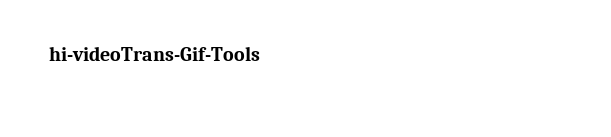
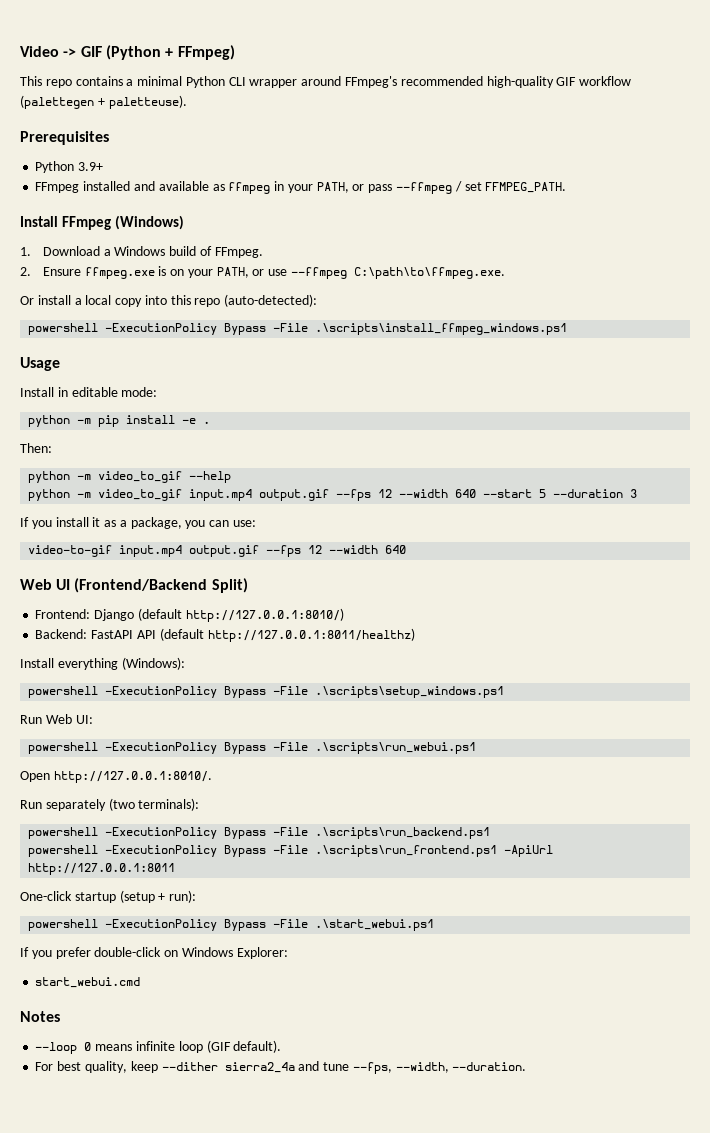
- hi-videoTrans-Gif-Tools
+ Video -> GIF (Python + FFmpeg)
+ This repo contains a minimal Python CLI wrapper around FFmpeg's recommended high-quality GIF workflow (palettegen + paletteuse).
+ Prerequisites
+ Python 3.9+
+ FFmpeg installed and available as ffmpeg in your PATH, or pass --ffmpeg / set FFMPEG_PATH.
+ Install FFmpeg (Windows)
+ 1. Download a Windows build of FFmpeg.
+ 2. Ensure ffmpeg.exe is on your PATH, or use --ffmpeg C:\path\to\ffmpeg.exe.
+ Or install a local copy into this repo (auto-detected):
+ powershell -ExecutionPolicy Bypass -File .\scripts\install_ffmpeg_windows.ps1
+ Usage
+ Install in editable mode:
+ python -m pip install -e .
+ Then:
+ python -m video_to_gif --help
+ python -m video_to_gif input.mp4 output.gif --fps 12 --width 640 --start 5 --duration 3
+ If you install it as a package, you can use:
+ video-to-gif input.mp4 output.gif --fps 12 --width 640
+ Web UI (Frontend/Backend Split)
+ Frontend: Django (default http://127.0.0.1:8010/)
+ Backend: FastAPI API (default http://127.0.0.1:8011/healthz)
+ Install everything (Windows):
+ powershell -ExecutionPolicy Bypass -File .\scripts\setup_windows.ps1
+ Run Web UI:
+ powershell -ExecutionPolicy Bypass -File .\scripts\run_webui.ps1
+ Open http://127.0.0.1:8010/.
+ Run separately (two terminals):
+ powershell -ExecutionPolicy Bypass -File .\scripts\run_backend.ps1
+ powershell -ExecutionPolicy Bypass -File .\scripts\run_frontend.ps1 -ApiUrl http://127.0.0.1:8011
+ One-click startup (setup + run):
+ powershell -ExecutionPolicy Bypass -File .\start_webui.ps1
+ If you prefer double-click on Windows Explorer:
+ start_webui.cmd
+ Notes
+ --loop 0 means infinite loop (GIF default).
+ For best quality, keep --dither sierra2_4a and tune --fps, --width, --duration.

